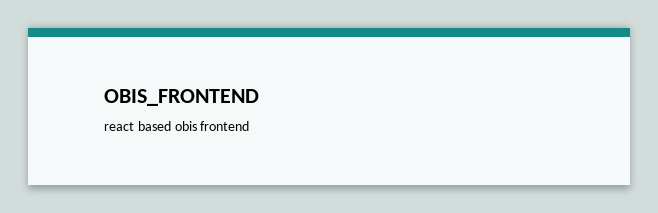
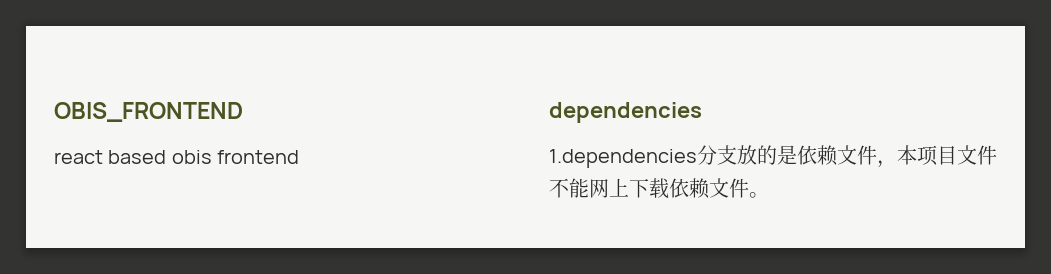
+ dependencies
+ 1.dependencies分支放的是依赖文件，本项目文件不能网上下载依赖文件。

